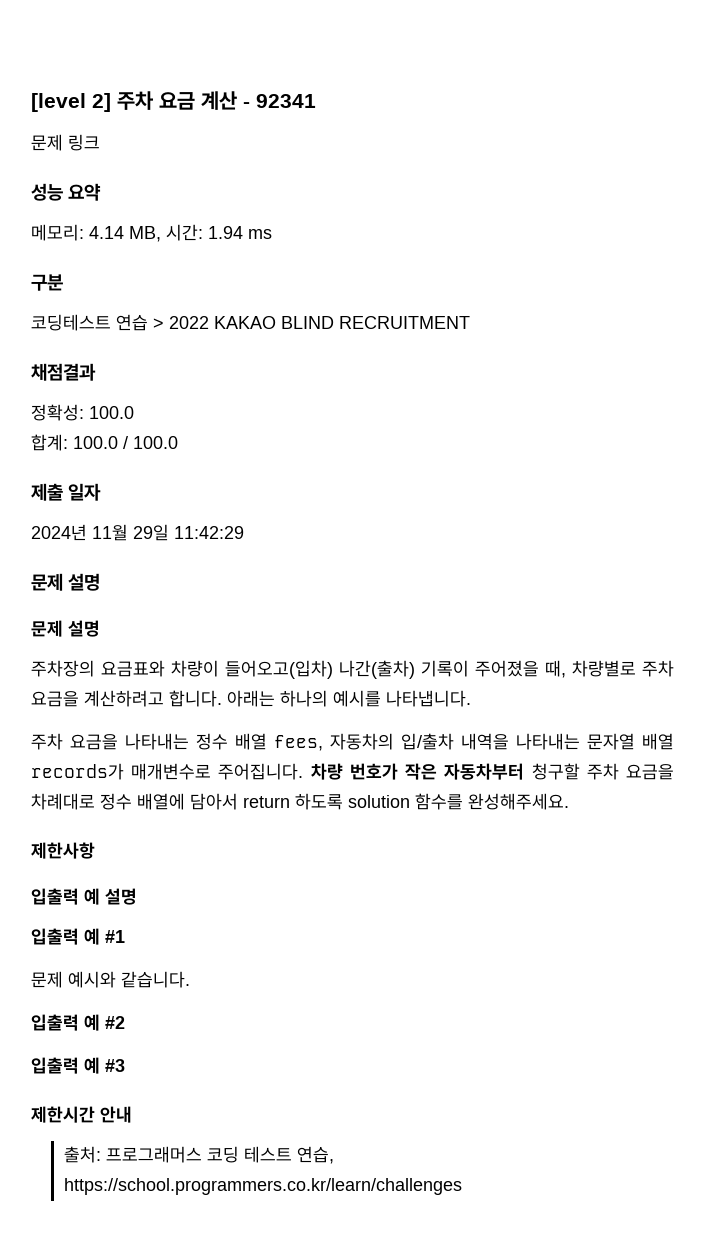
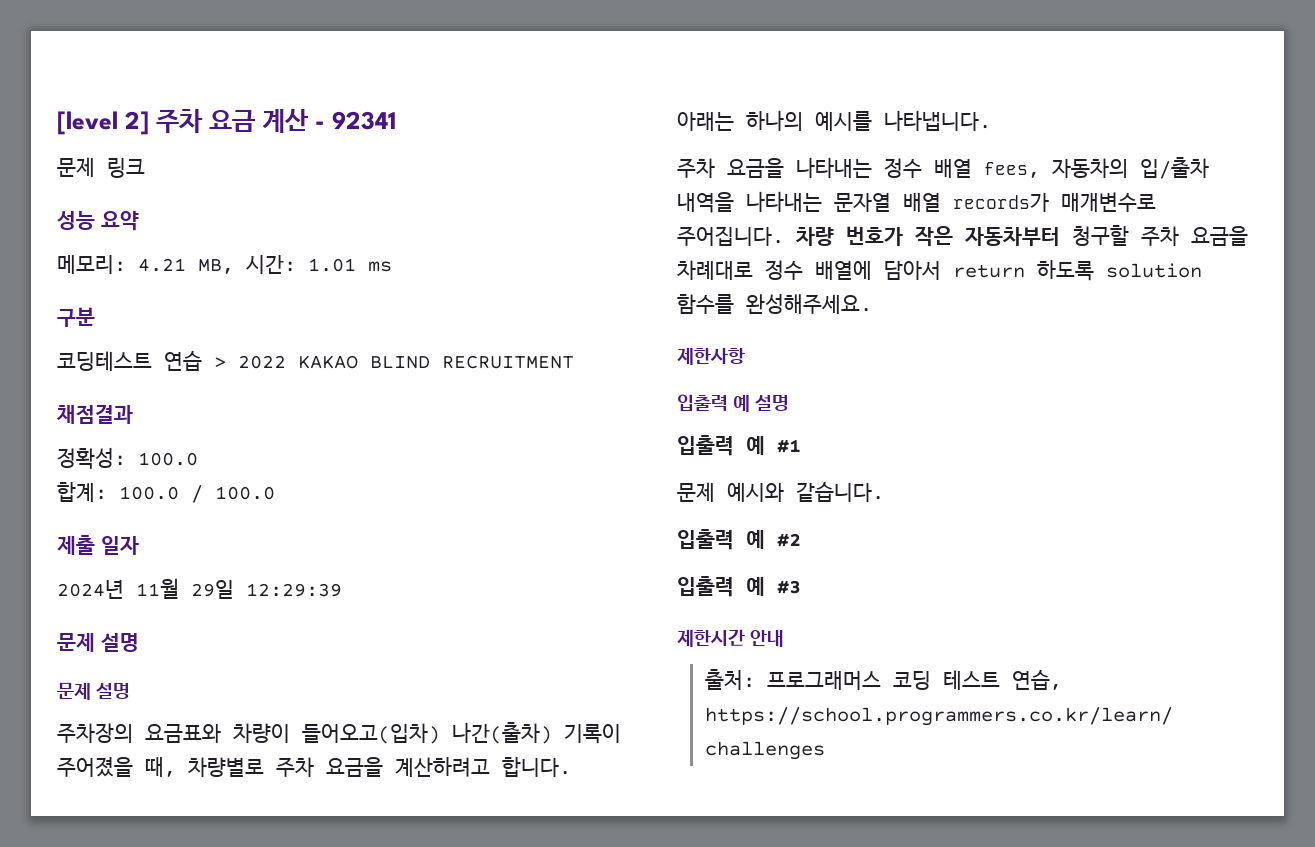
- 메모리: 4.14 MB, 시간: 1.94 ms
+ 메모리: 4.21 MB, 시간: 1.01 ms
- 2024년 11월 29일 11:42:29
+ 2024년 11월 29일 12:29:39

